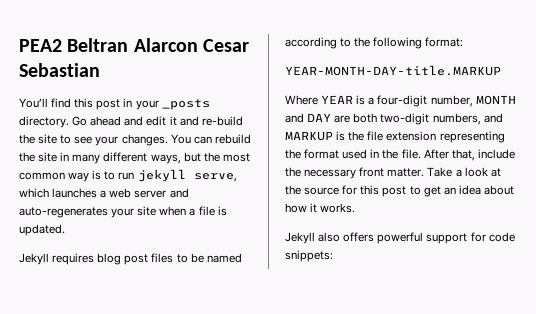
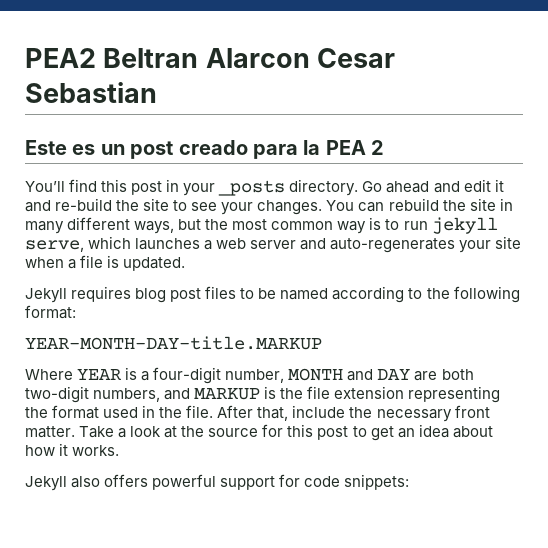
+ Este es un post creado para la PEA 2

